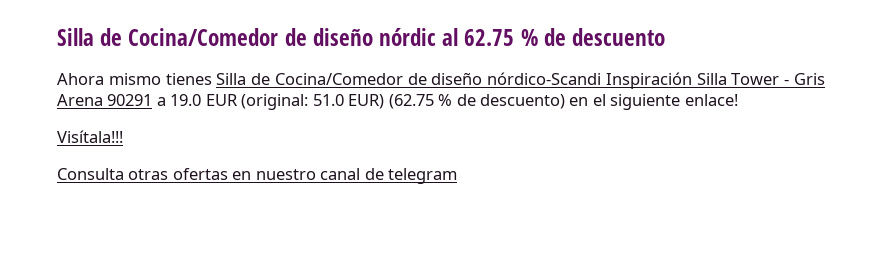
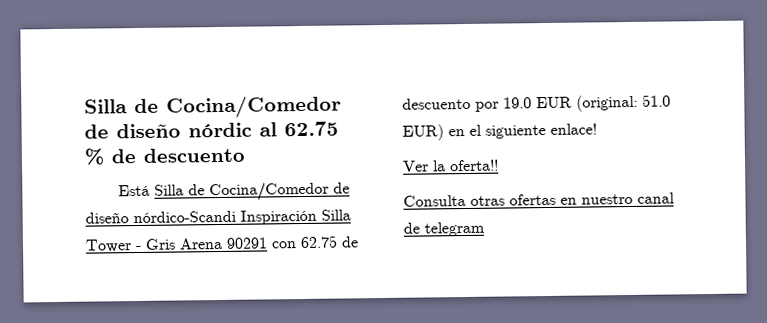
- Ahora mismo tienes Silla de Cocina/Comedor de diseño nórdico-Scandi Inspiración Silla Tower - Gris Arena 90291 a 19.0 EUR (original: 51.0 EUR) (62.75 % de descuento) en el siguiente enlace!
+ Está Silla de Cocina/Comedor de diseño nórdico-Scandi Inspiración Silla Tower - Gris Arena 90291 con 62.75 de descuento por 19.0 EUR (original: 51.0 EUR) en el siguiente enlace!
- Visítala!!!
+ Ver la oferta!!

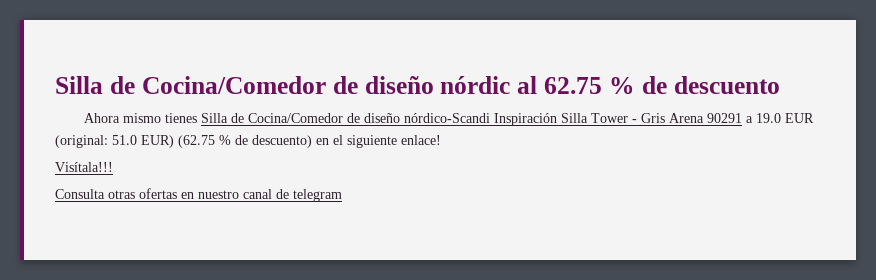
- Está Silla de Cocina/Comedor de diseño nórdico-Scandi Inspiración Silla Tower - Gris Arena 90291 con 62.75 de descuento por 19.0 EUR (original: 51.0 EUR) en el siguiente enlace!
+ Ahora mismo tienes Silla de Cocina/Comedor de diseño nórdico-Scandi Inspiración Silla Tower - Gris Arena 90291 a 19.0 EUR (original: 51.0 EUR) (62.75 % de descuento) en el siguiente enlace!
- Ver la oferta!!
+ Visítala!!!

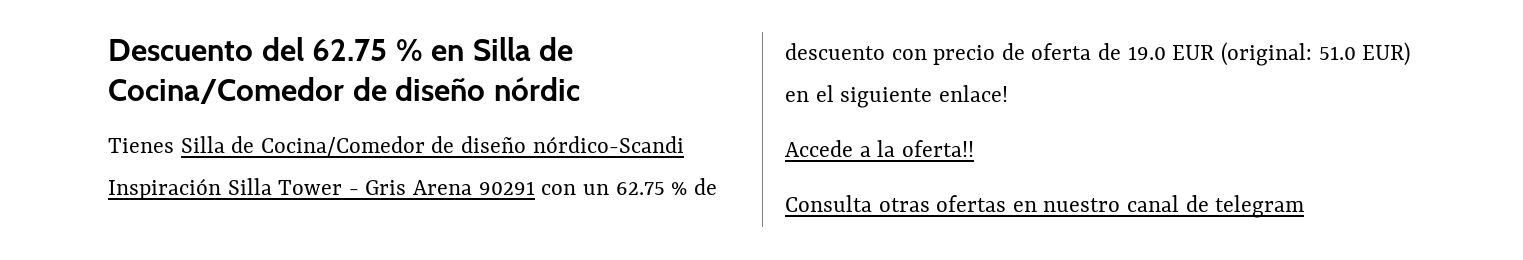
- Silla de Cocina/Comedor de diseño nórdic al 62.75 % de descuento
- Ahora mismo tienes Silla de Cocina/Comedor de diseño nórdico-Scandi Inspiración Silla Tower - Gris Arena 90291 a 19.0 EUR (original: 51.0 EUR) (62.75 % de descuento) en el siguiente enlace!
+ Descuento del 62.75 % en Silla de Cocina/Comedor de diseño nórdic
+ Tienes Silla de Cocina/Comedor de diseño nórdico-Scandi Inspiración Silla Tower - Gris Arena 90291 con un 62.75 % de descuento con precio de oferta de 19.0 EUR (original: 51.0 EUR) en el siguiente enlace!
- Visítala!!!
+ Accede a la oferta!!

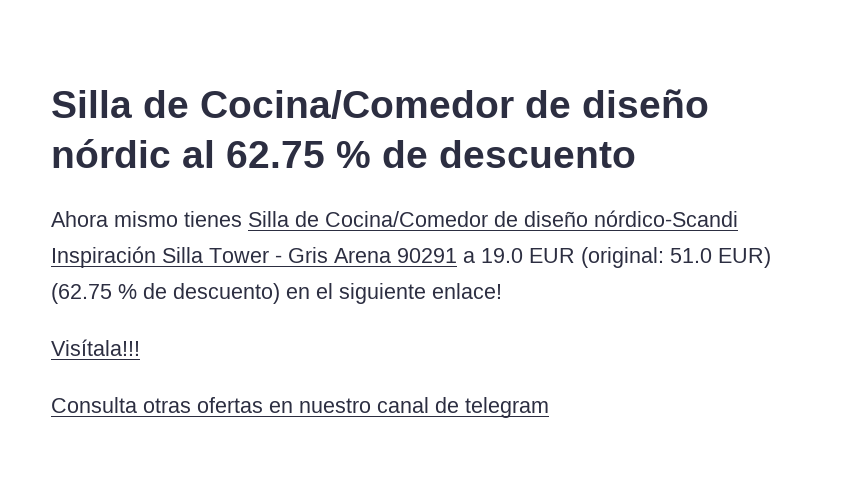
- Descuento del 62.75 % en Silla de Cocina/Comedor de diseño nórdic
- Tienes Silla de Cocina/Comedor de diseño nórdico-Scandi Inspiración Silla Tower - Gris Arena 90291 con un 62.75 % de descuento con precio de oferta de 19.0 EUR (original: 51.0 EUR) en el siguiente enlace!
+ Silla de Cocina/Comedor de diseño nórdic al 62.75 % de descuento
+ Ahora mismo tienes Silla de Cocina/Comedor de diseño nórdico-Scandi Inspiración Silla Tower - Gris Arena 90291 a 19.0 EUR (original: 51.0 EUR) (62.75 % de descuento) en el siguiente enlace!
- Accede a la oferta!!
+ Visítala!!!

